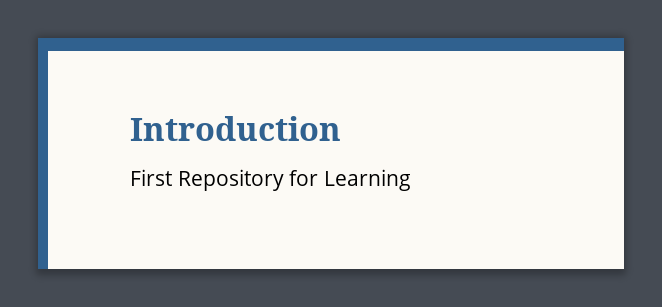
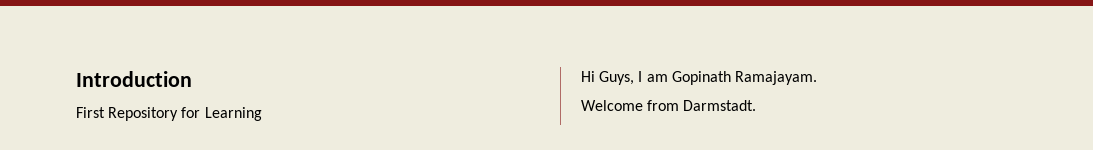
+ Hi Guys, I am Gopinath Ramajayam.
+ Welcome from Darmstadt.

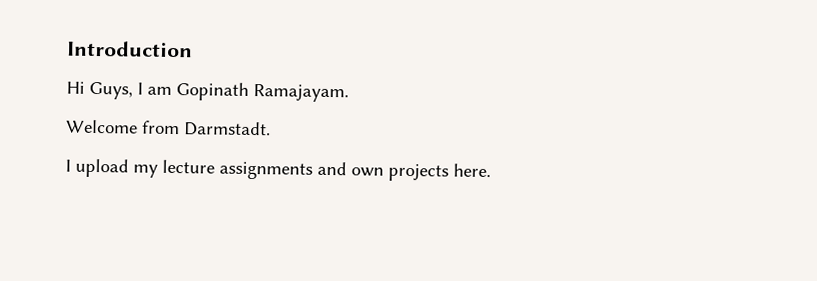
- First Repository for Learning
+ I upload my lecture assignments and own projects here.

